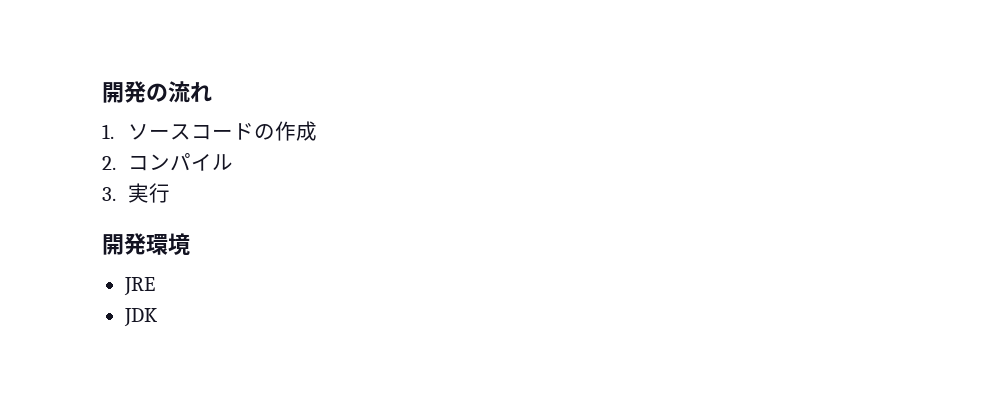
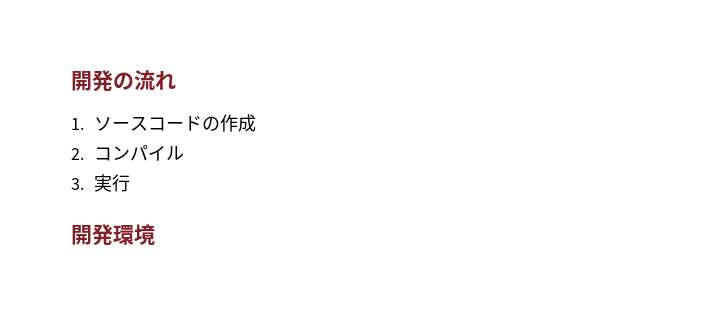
- JRE
- JDK

